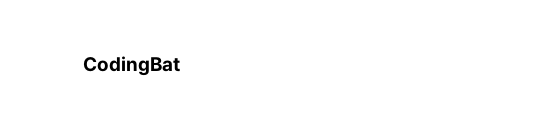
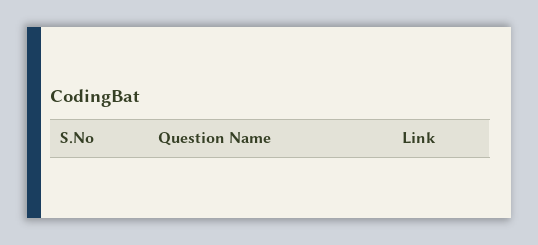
+ S.No | Question Name | Link

